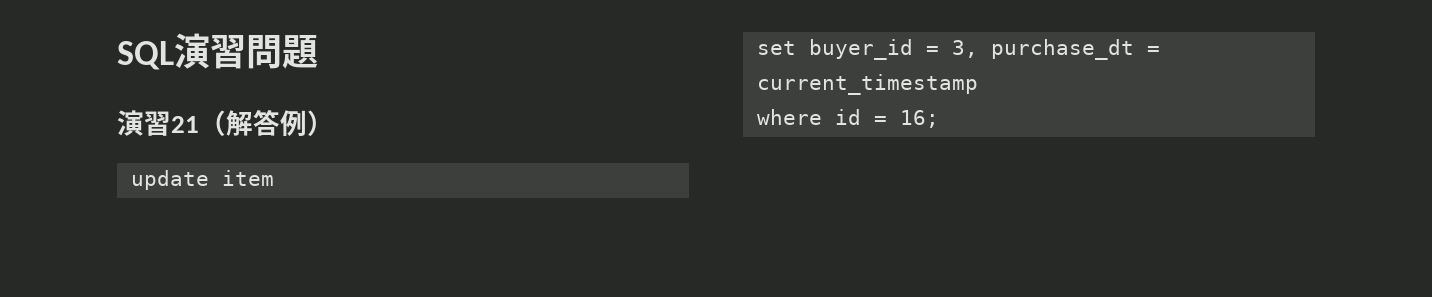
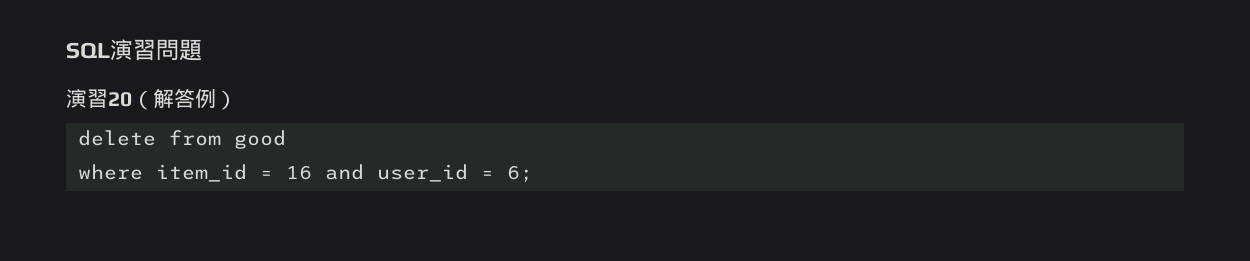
- 演習21（解答例）
+ 演習20（解答例）
- update item
- set buyer_id = 3, purchase_dt = current_timestamp
- where id = 16;
+ delete from good
+ where item_id = 16 and user_id = 6;

